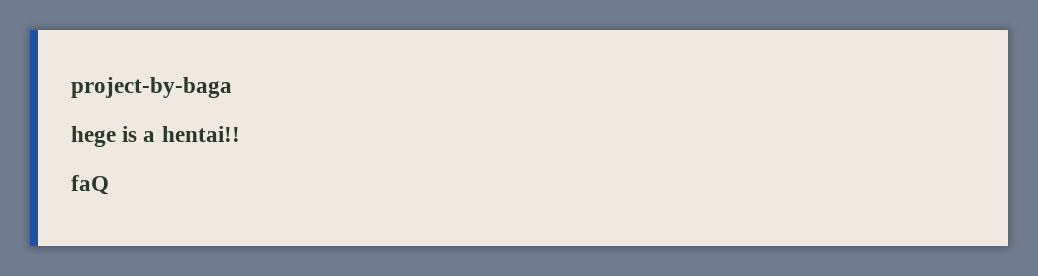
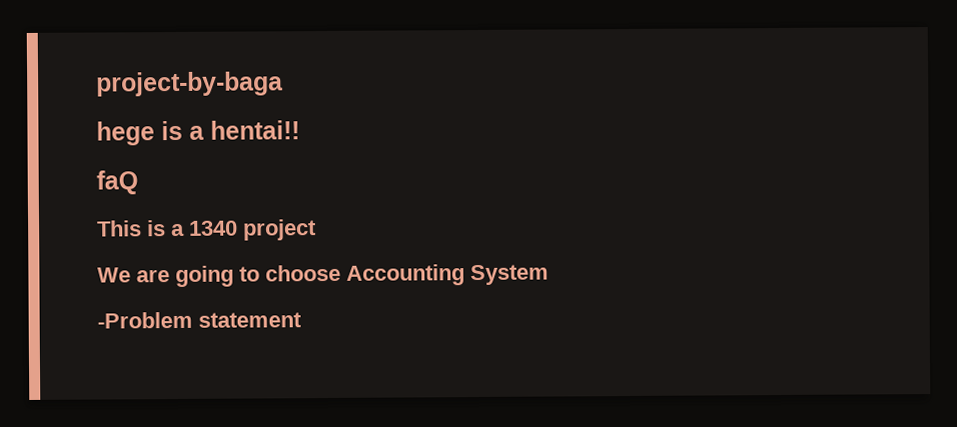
+ This is a 1340 project
+ We are going to choose Accounting System
+ -Problem statement

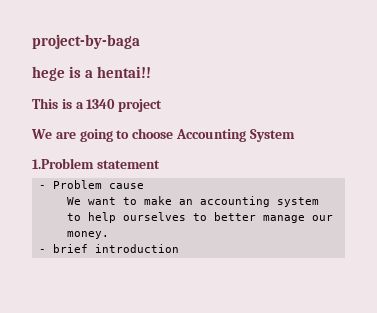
- faQ
- -Problem statement
+ 1.Problem statement
+ - Problem cause
+ We want to make an accounting system to help ourselves to better manage our money.
+ - brief introduction

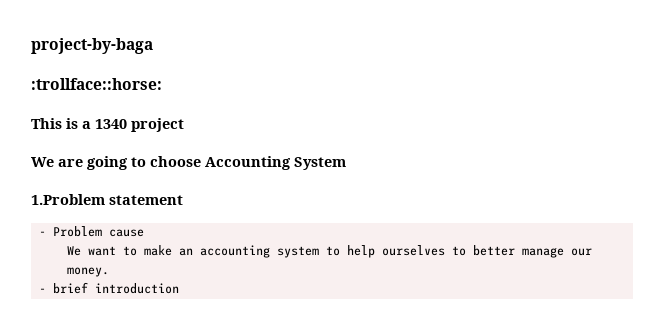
- hege is a hentai!!
+ :trollface::horse:

